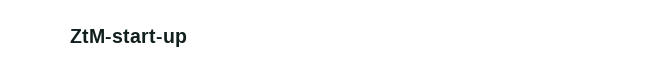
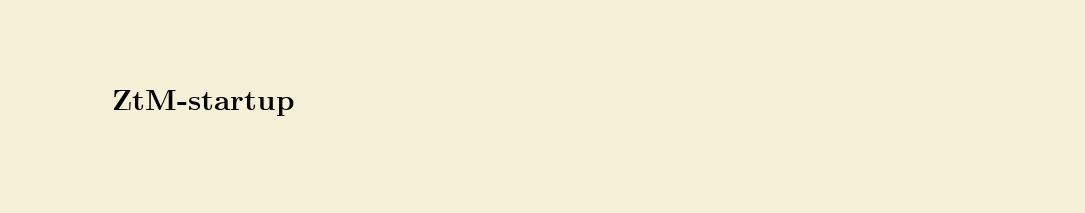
- ZtM-start-up
+ ZtM-startup

